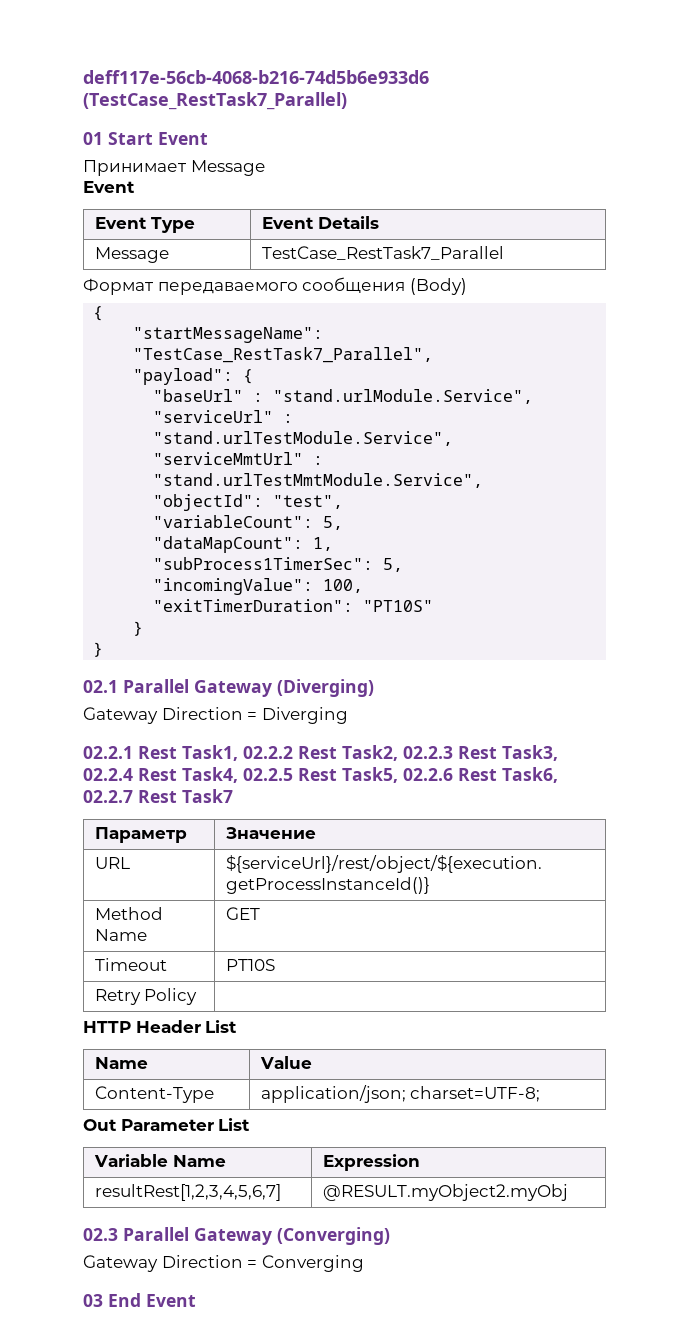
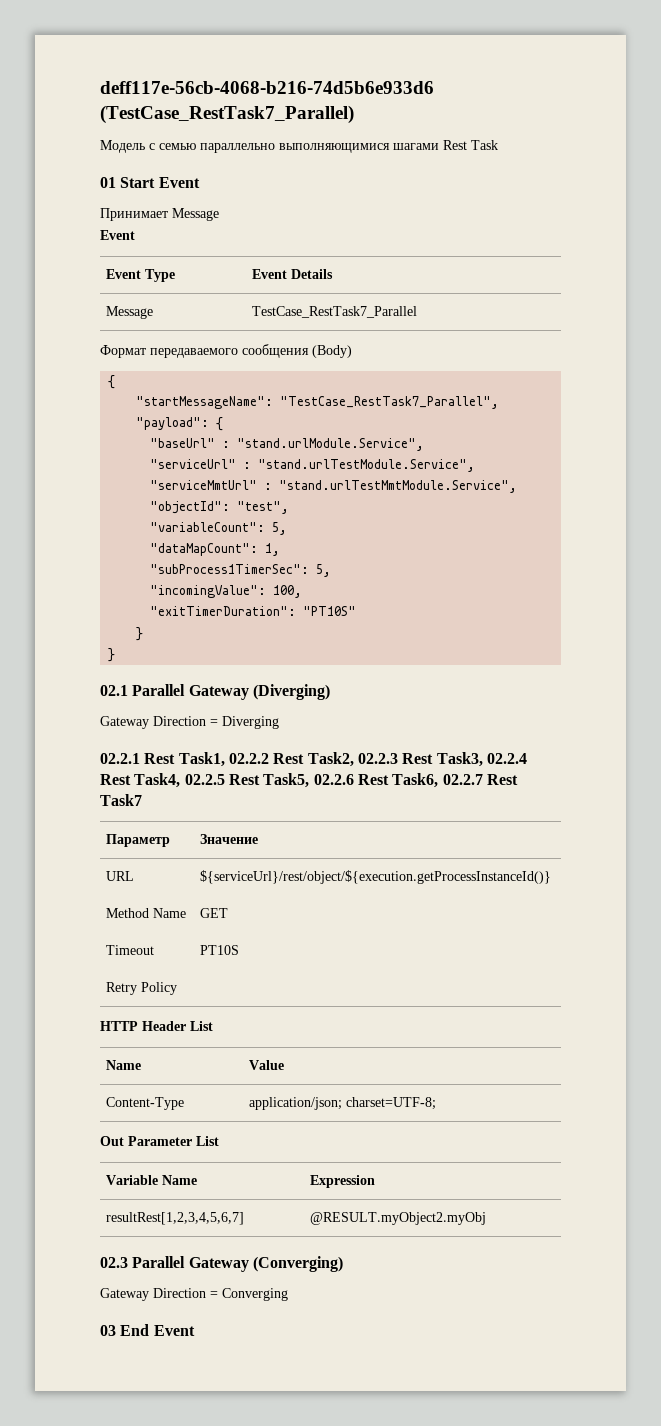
+ Модель с семью параллельно выполняющимися шагами Rest Task

